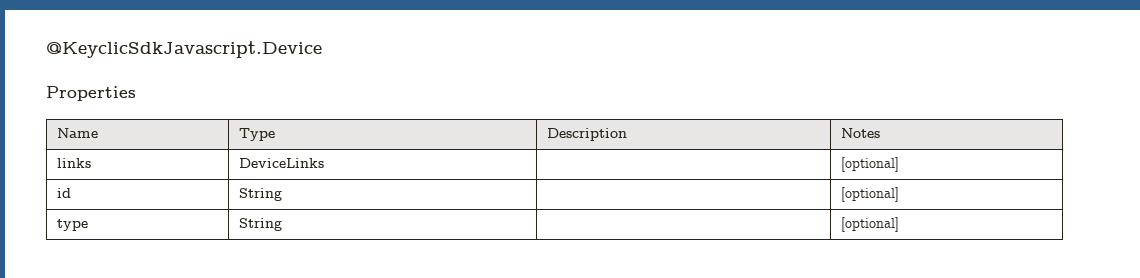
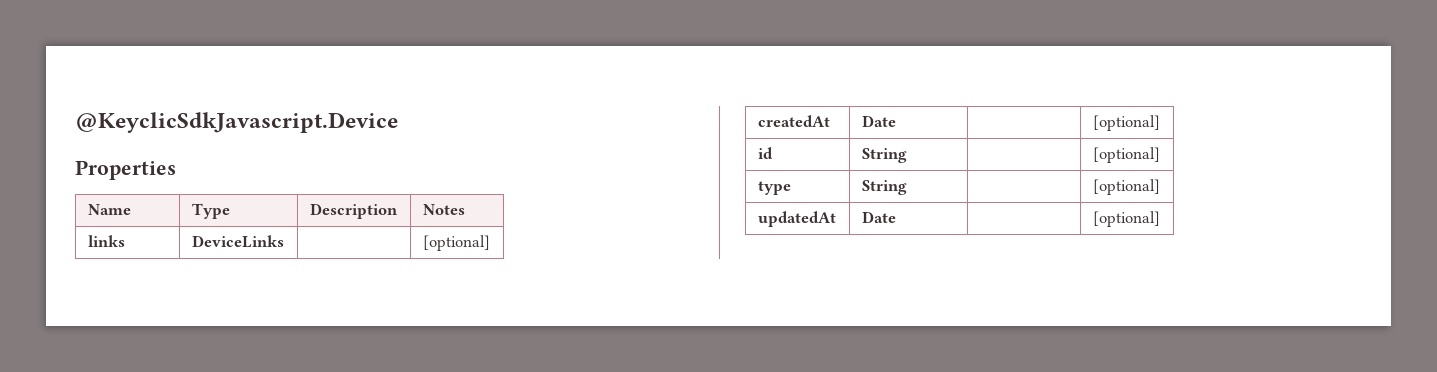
+ createdAt | Date | | [optional]
+ updatedAt | Date | | [optional]

